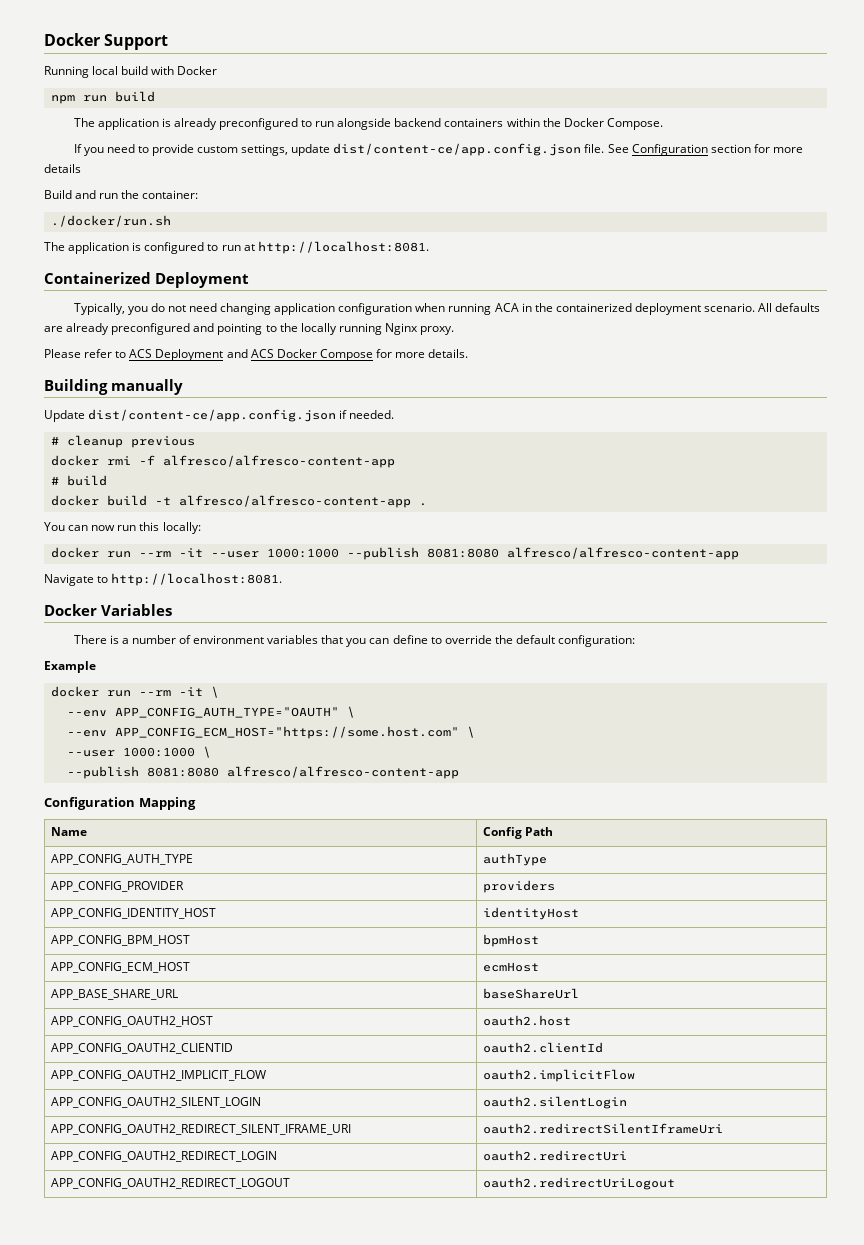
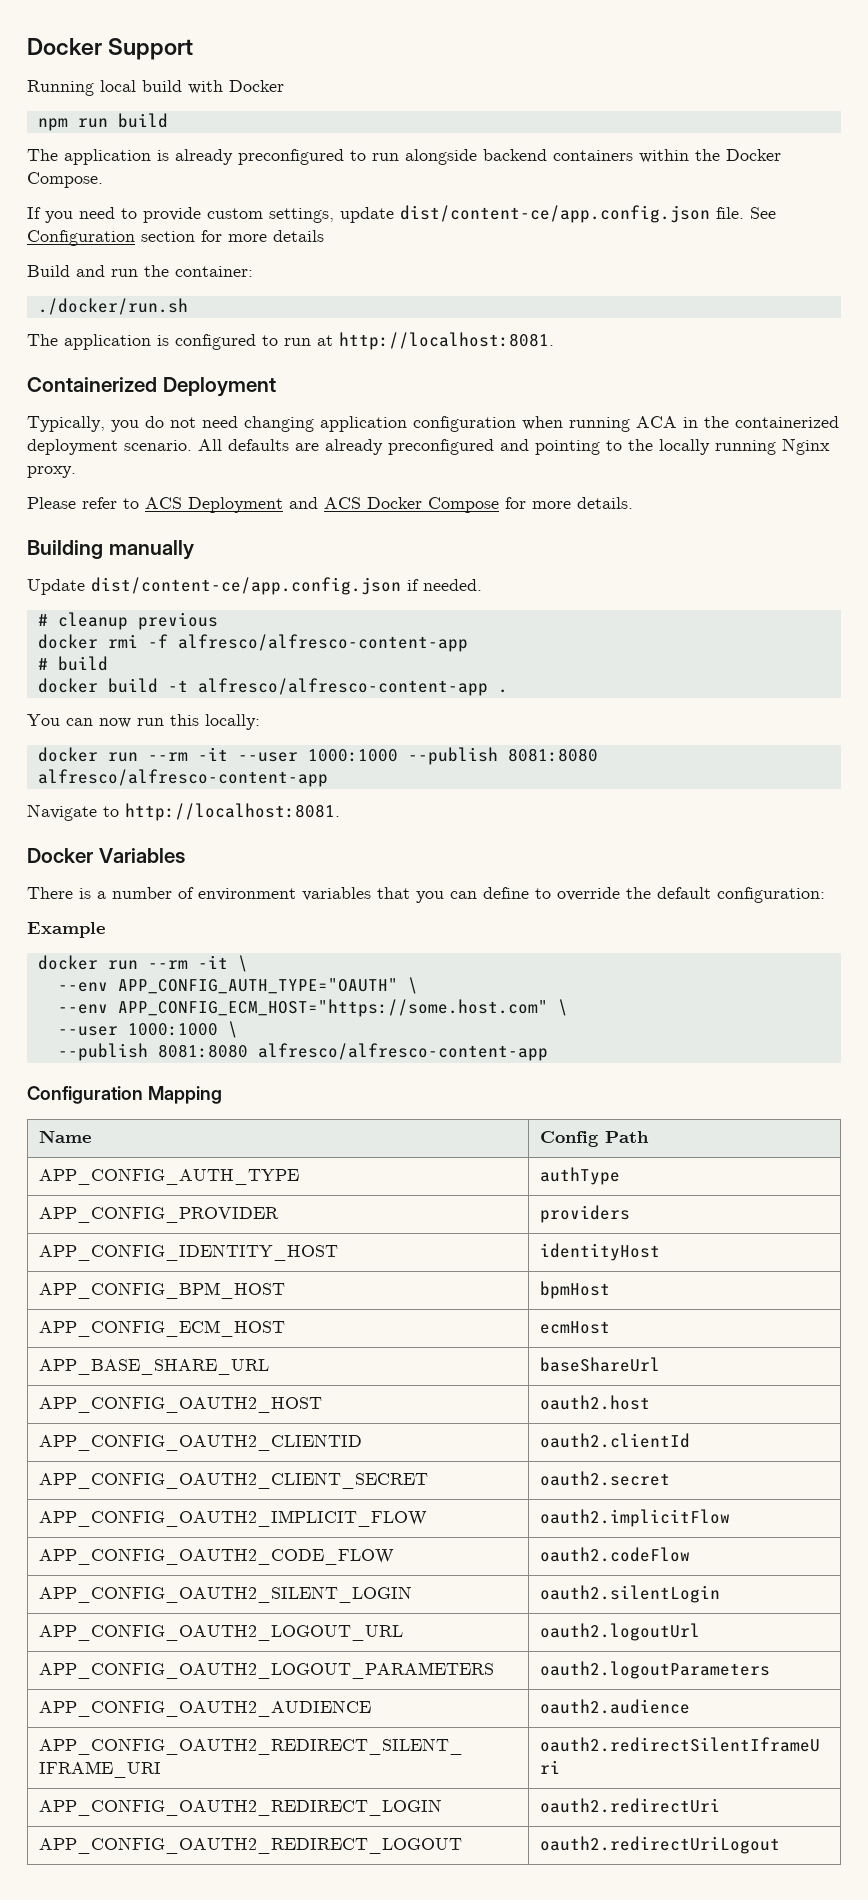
+ APP_CONFIG_OAUTH2_CLIENT_SECRET | oauth2.secret
+ APP_CONFIG_OAUTH2_CODE_FLOW | oauth2.codeFlow
+ APP_CONFIG_OAUTH2_LOGOUT_URL | oauth2.logoutUrl
+ APP_CONFIG_OAUTH2_LOGOUT_PARAMETERS | oauth2.logoutParameters
+ APP_CONFIG_OAUTH2_AUDIENCE | oauth2.audience

